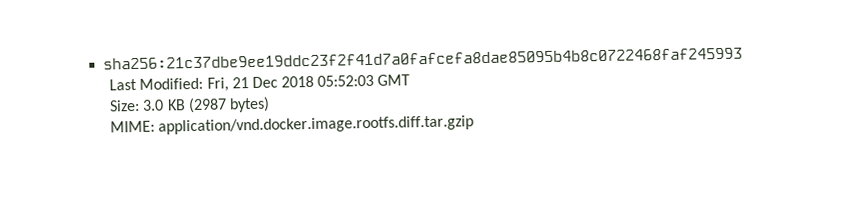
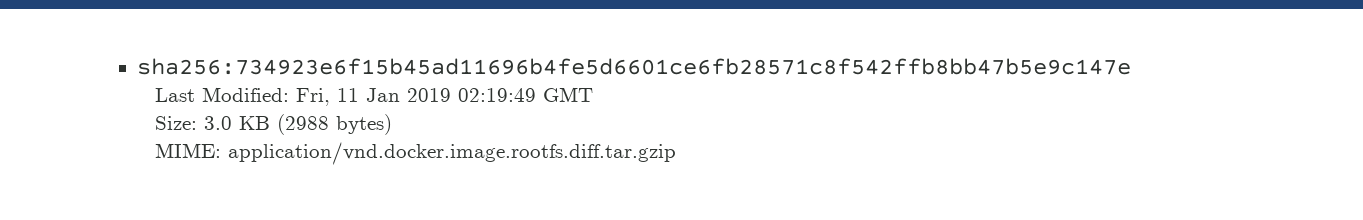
- sha256:21c37dbe9ee19ddc23f2f41d7a0fafcefa8dae85095b4b8c0722468faf245993
+ sha256:734923e6f15b45ad11696b4fe5d6601ce6fb28571c8f542ffb8bb47b5e9c147e
- Last Modified: Fri, 21 Dec 2018 05:52:03 GMT
+ Last Modified: Fri, 11 Jan 2019 02:19:49 GMT
- Size: 3.0 KB (2987 bytes)
+ Size: 3.0 KB (2988 bytes)

